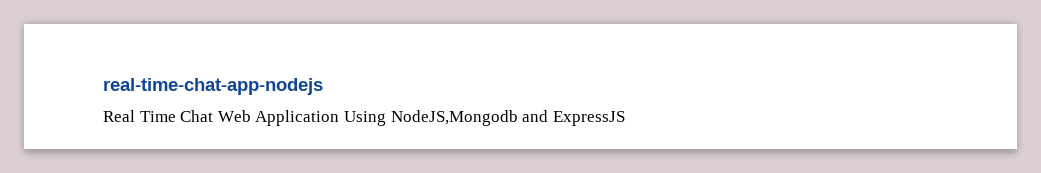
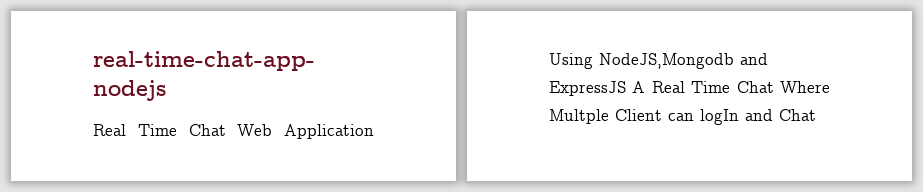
- Real Time Chat Web Application Using NodeJS,Mongodb and ExpressJS
+ Real Time Chat Web Application Using NodeJS,Mongodb and ExpressJS A Real Time Chat Where Multple Client can logIn and Chat

